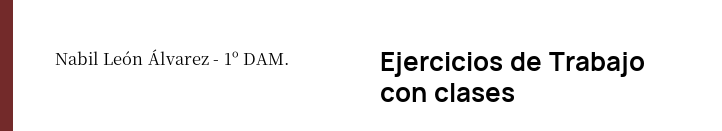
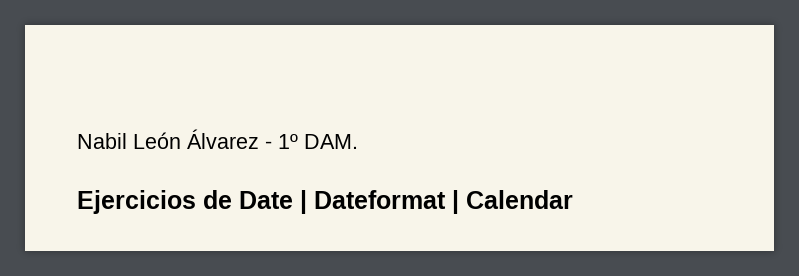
- Ejercicios de Trabajo con clases
+ Ejercicios de Date | Dateformat | Calendar

